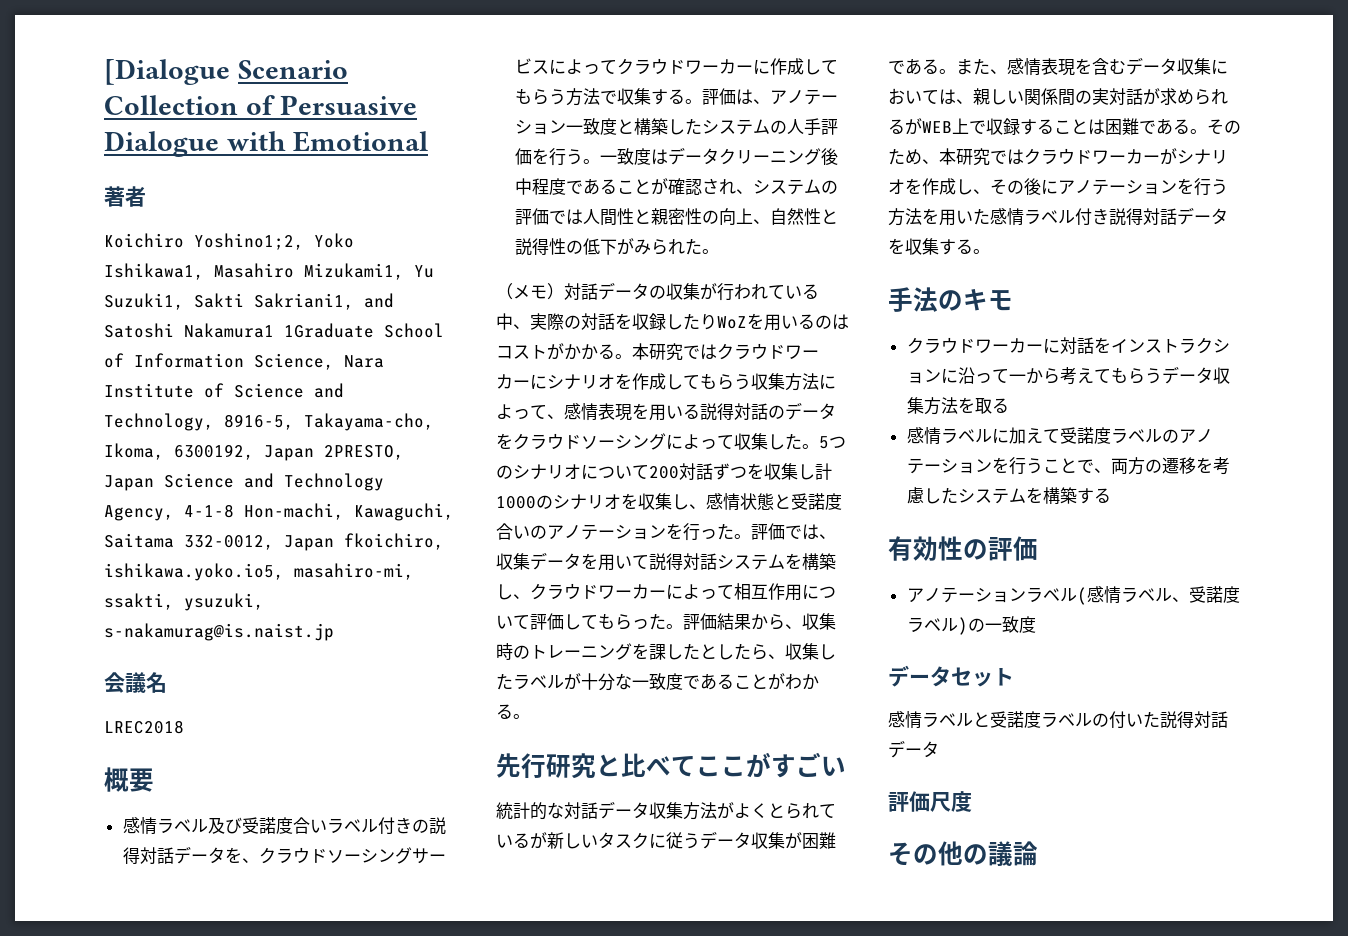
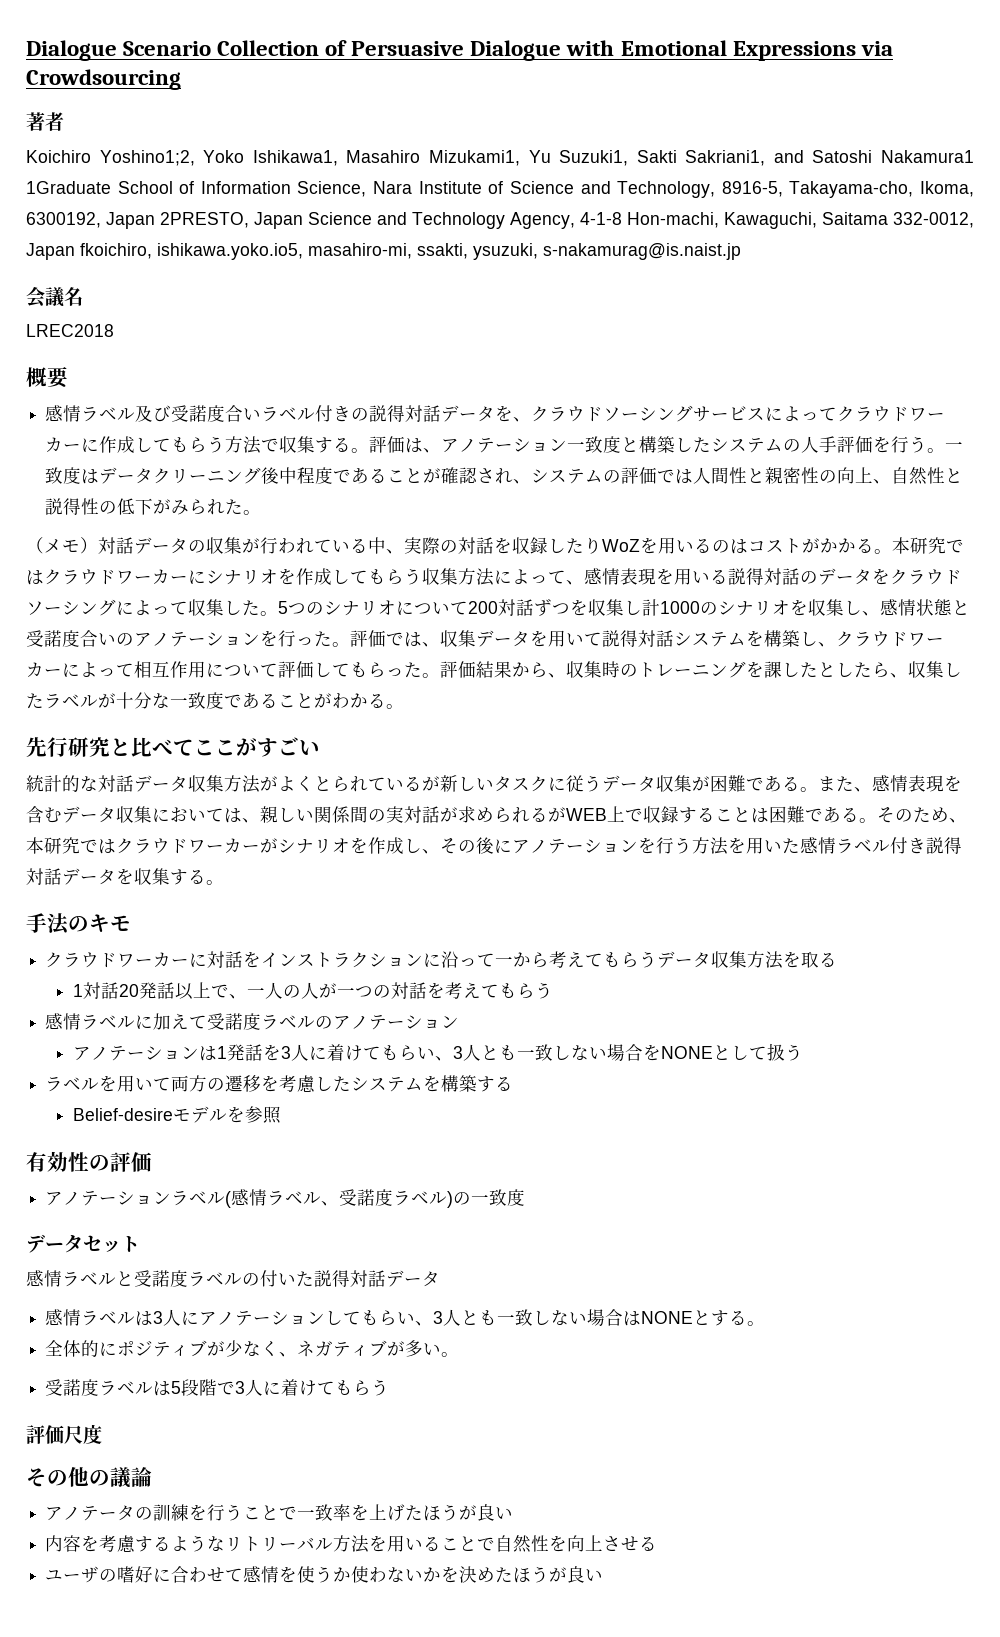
- [Dialogue Scenario Collection of Persuasive Dialogue with Emotional
+ Dialogue Scenario Collection of Persuasive Dialogue with Emotional Expressions via Crowdsourcing
+ 1対話20発話以上で、一人の人が一つの対話を考えてもらう
- 感情ラベルに加えて受諾度ラベルのアノテーションを行うことで、両方の遷移を考慮したシステムを構築する
+ 感情ラベルに加えて受諾度ラベルのアノテーション
+ アノテーションは1発話を3人に着けてもらい、3人とも一致しない場合をNONEとして扱う
+ ラベルを用いて両方の遷移を考慮したシステムを構築する
+ Belief-desireモデルを参照
+ 感情ラベルは3人にアノテーションしてもらい、3人とも一致しない場合はNONEとする。
+ 全体的にポジティブが少なく、ネガティブが多い。
+ 受諾度ラベルは5段階で3人に着けてもらう
+ アノテータの訓練を行うことで一致率を上げたほうが良い
+ 内容を考慮するようなリトリーバル方法を用いることで自然性を向上させる
+ ユーザの嗜好に合わせて感情を使うか使わないかを決めたほうが良い

